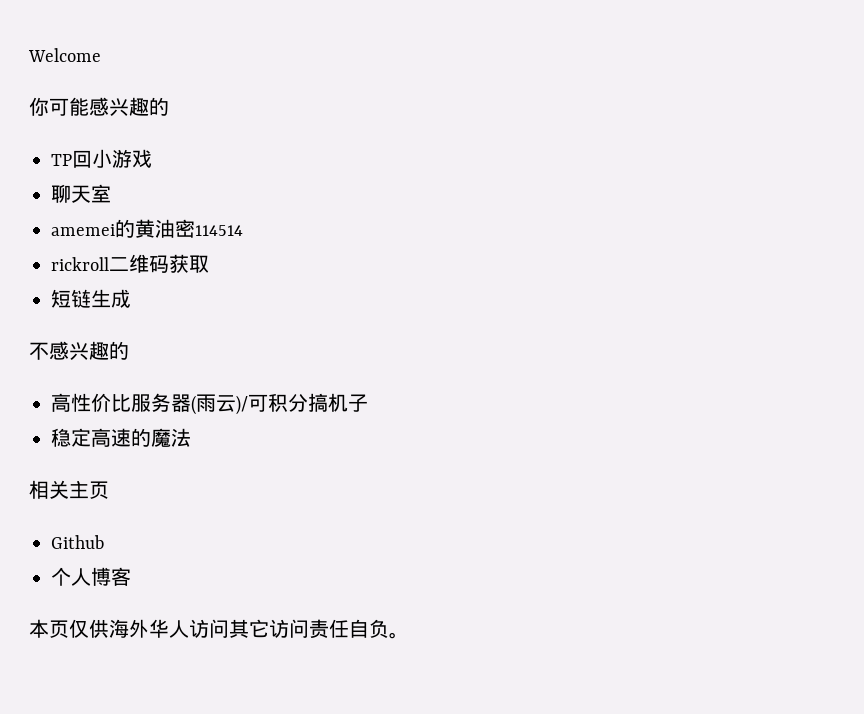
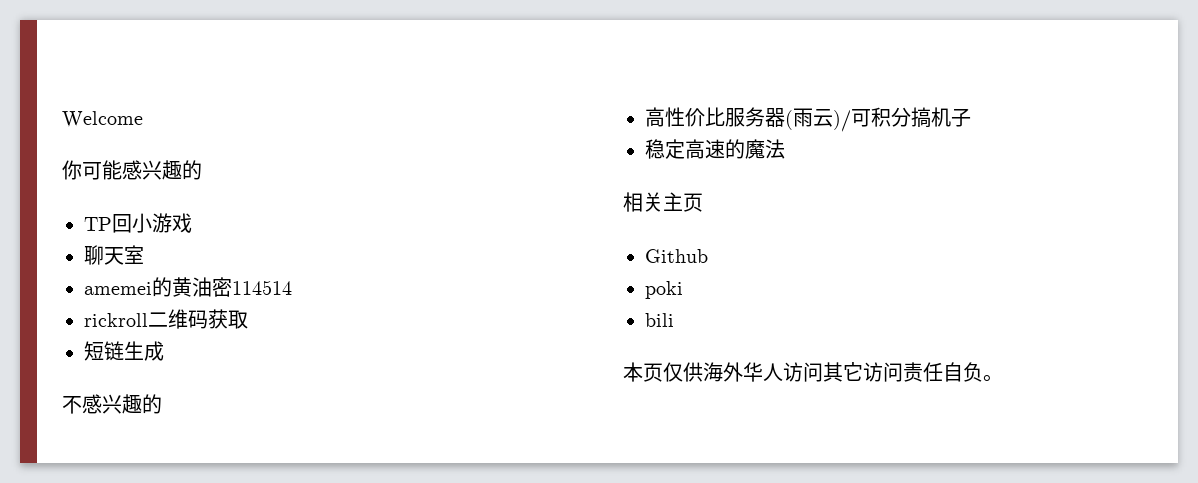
- 个人博客
+ poki
+ bili

